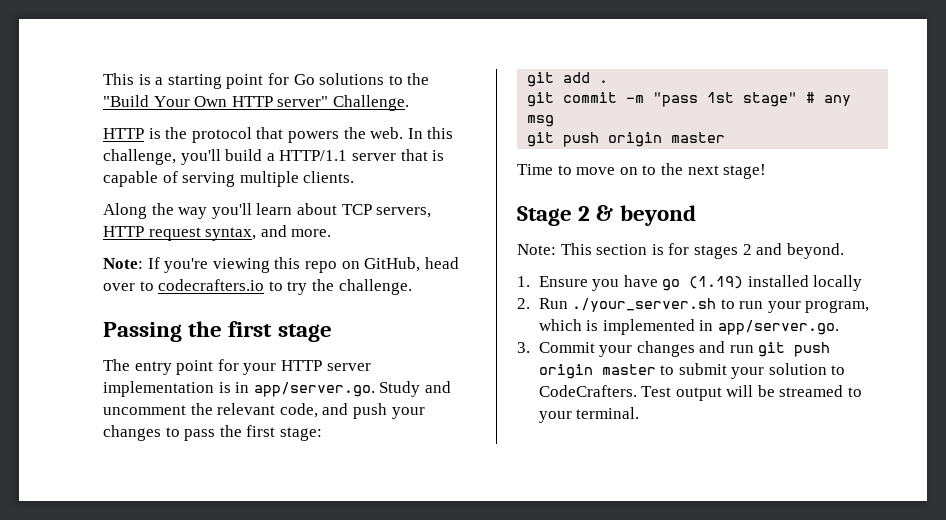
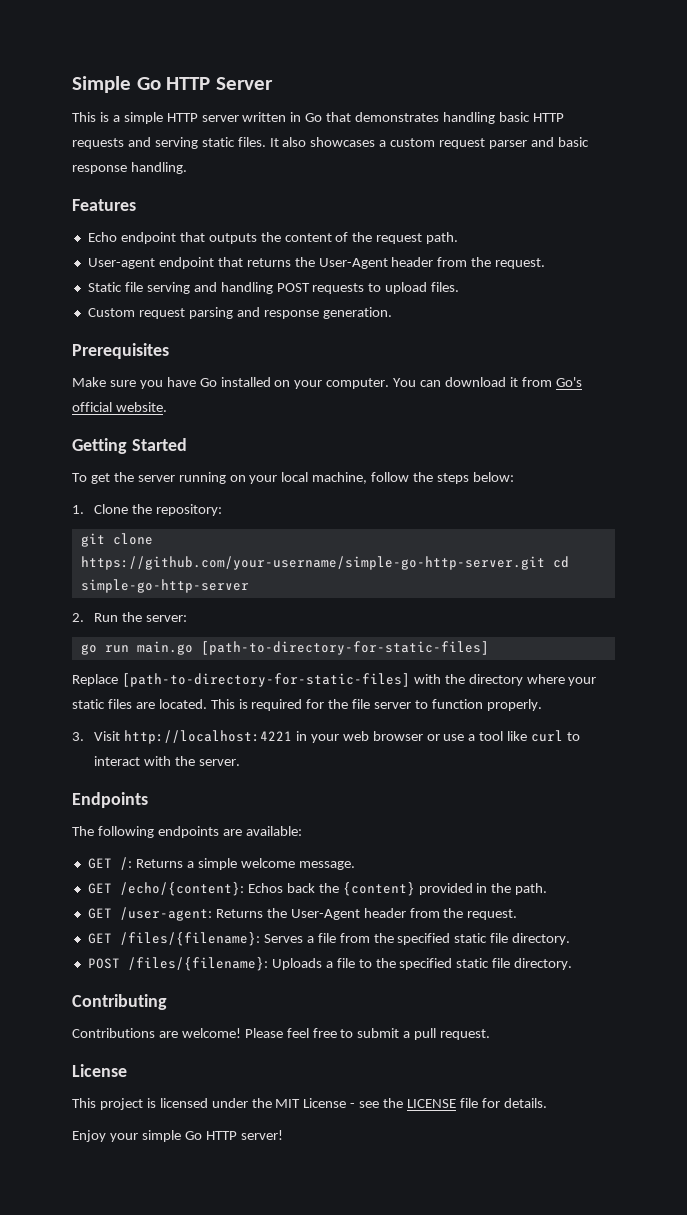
- This is a starting point for Go solutions to the "Build Your Own HTTP server" Challenge.
- HTTP is the protocol that powers the web. In this challenge, you'll build a HTTP/1.1 server that is capable of serving multiple clients.
- Along the way you'll learn about TCP servers, HTTP request syntax, and more.
- Note: If you're viewing this repo on GitHub, head over to codecrafters.io to try the challenge.
- Passing the first stage
- The entry point for your HTTP server implementation is in app/server.go. Study and uncomment the relevant code, and push your changes to pass the first stage:
- git add .
- git commit -m "pass 1st stage" # any msg
- git push origin master
- Time to move on to the next stage!
- Stage 2 & beyond
- Note: This section is for stages 2 and beyond.
- 1. Ensure you have go (1.19) installed locally
- 2. Run ./your_server.sh to run your program, which is implemented in app/server.go.
- 3. Commit your changes and run git push origin master to submit your solution to CodeCrafters. Test output will be streamed to your terminal.
+ Simple Go HTTP Server
+ This is a simple HTTP server written in Go that demonstrates handling basic HTTP requests and serving static files. It also showcases a custom request parser and basic response handling.
+ Features
+ Echo endpoint that outputs the content of the request path.
+ User-agent endpoint that returns the User-Agent header from the request.
+ Static file serving and handling POST requests to upload files.
+ Custom request parsing and response generation.
+ Prerequisites
+ Make sure you have Go installed on your computer. You can download it from Go's official website.
+ Getting Started
+ To get the server running on your local machine, follow the steps below:
+ 1. Clone the repository:
+ git clone https://github.com/your-username/simple-go-http-server.git cd simple-go-http-server
+ 2. Run the server:
+ go run main.go [path-to-directory-for-static-files]
+ Replace [path-to-directory-for-static-files] with the directory where your static files are located. This is required for the file server to function properly.
+ 3. Visit http://localhost:4221 in your web browser or use a tool like curl to interact with the server.
+ Endpoints
+ The following endpoints are available:
+ GET /: Returns a simple welcome message.
+ GET /echo/{content}: Echos back the {content} provided in the path.
+ GET /user-agent: Returns the User-Agent header from the request.
+ GET /files/{filename}: Serves a file from the specified static file directory.
+ POST /files/{filename}: Uploads a file to the specified static file directory.
+ Contributing
+ Contributions are welcome! Please feel free to submit a pull request.
+ License
+ This project is licensed under the MIT License - see the LICENSE file for details.
+ Enjoy your simple Go HTTP server!

